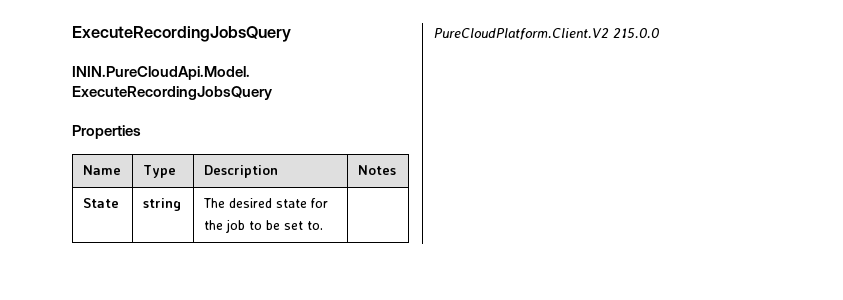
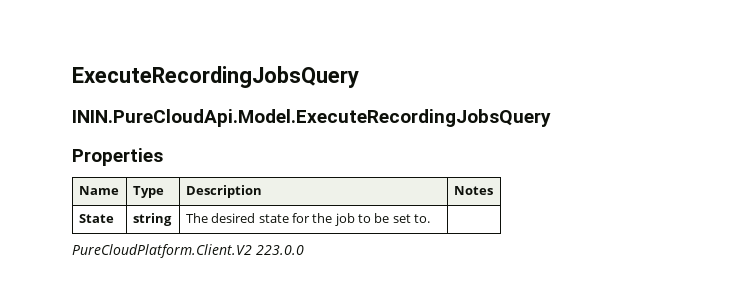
- PureCloudPlatform.Client.V2 215.0.0
+ PureCloudPlatform.Client.V2 223.0.0

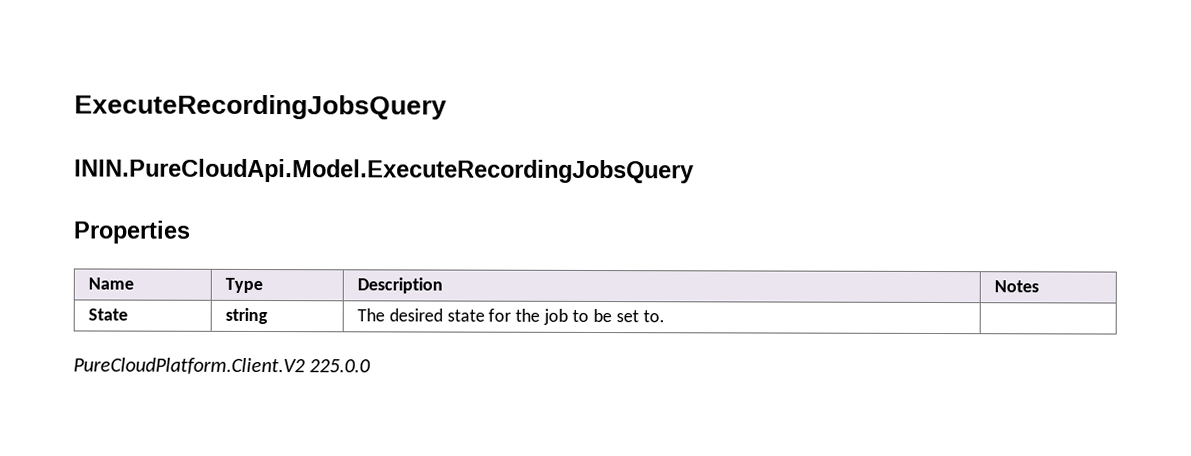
- PureCloudPlatform.Client.V2 223.0.0
+ PureCloudPlatform.Client.V2 225.0.0

